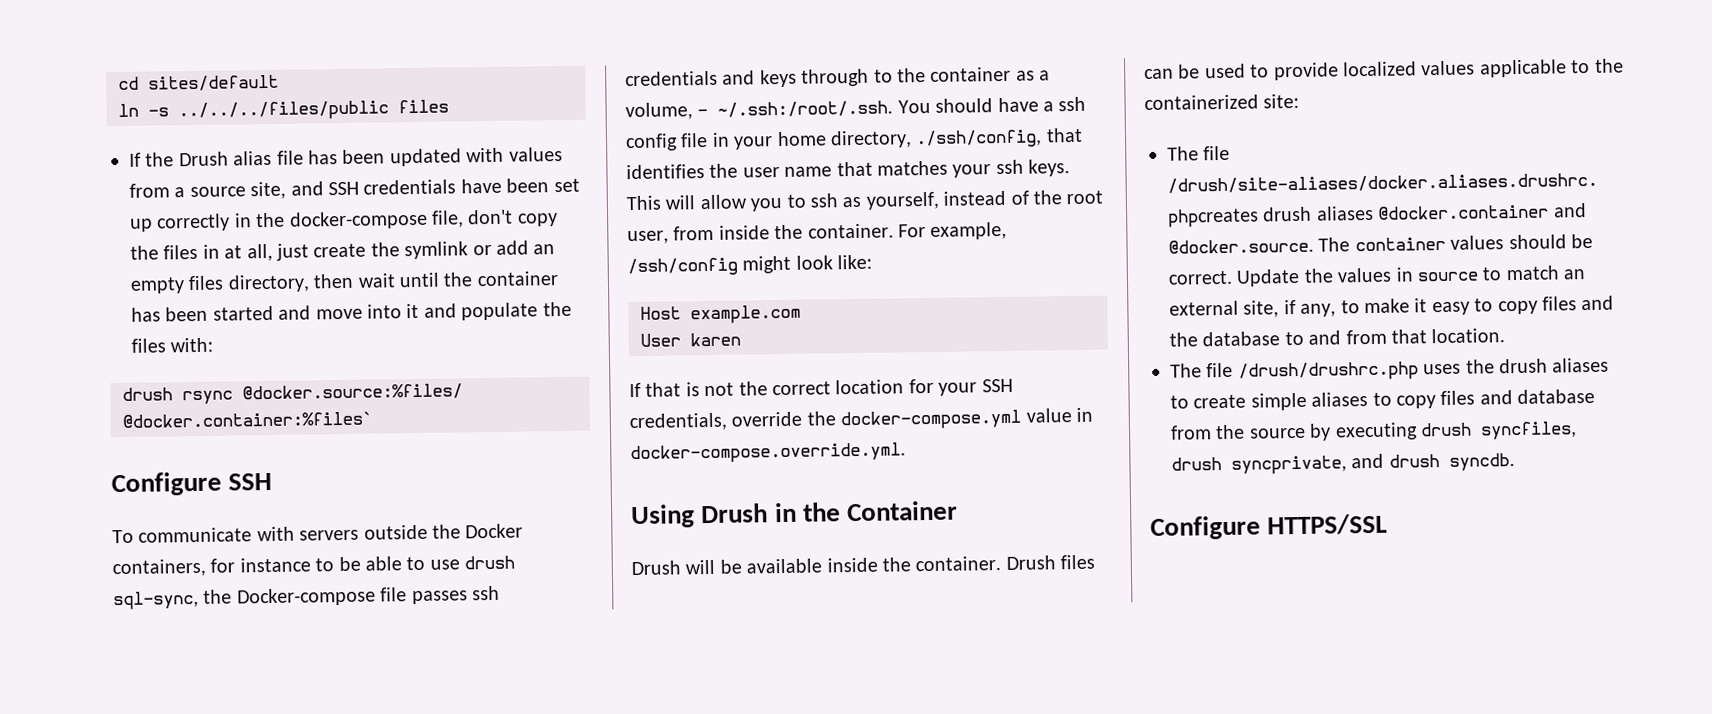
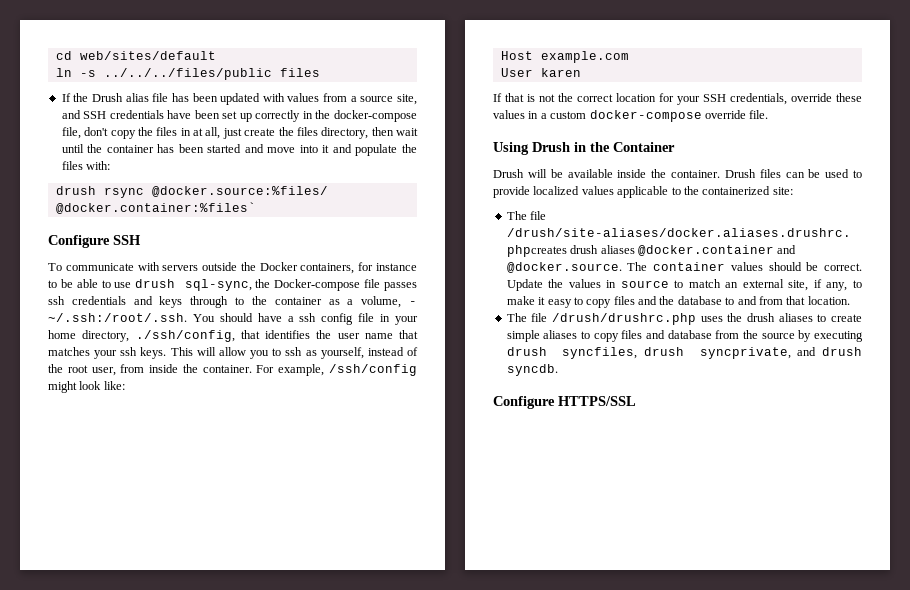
- cd sites/default
+ cd web/sites/default
- If the Drush alias file has been updated with values from a source site, and SSH credentials have been set up correctly in the docker-compose file, don't copy the files in at all, just create the symlink or add an empty files directory, then wait until the container has been started and move into it and populate the files with:
+ If the Drush alias file has been updated with values from a source site, and SSH credentials have been set up correctly in the docker-compose file, don't copy the files in at all, just create the files directory, then wait until the container has been started and move into it and populate the files with:
- If that is not the correct location for your SSH credentials, override the docker-compose.yml value in docker-compose.override.yml.
+ If that is not the correct location for your SSH credentials, override these values in a custom docker-compose override file.

